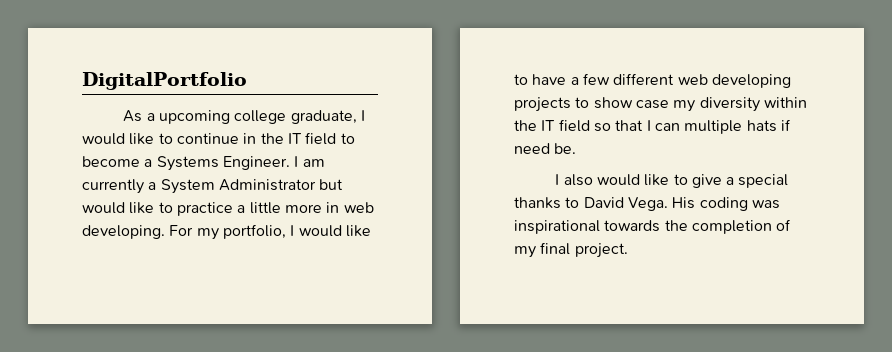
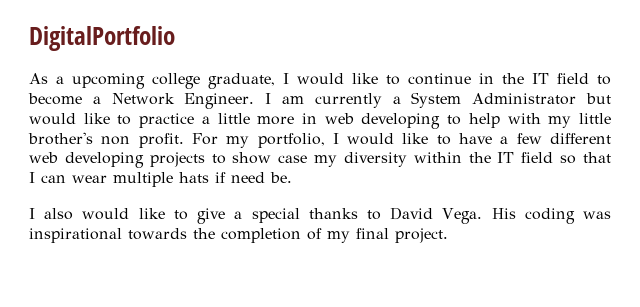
- As a upcoming college graduate, I would like to continue in the IT field to become a Systems Engineer.
+ As a upcoming college graduate, I would like to continue in the IT field to become a Network Engineer.
- I am currently a System Administrator but would like to practice a little more in web developing.
+ I am currently a System Administrator but would like to practice a little more in web developing to help with my little brother's non profit.
- For my portfolio, I would like to have a few different web developing projects to show case my diversity within the IT field so that I can multiple hats if need be.
+ For my portfolio, I would like to have a few different web developing projects to show case my diversity within the IT field so that I can wear multiple hats if need be.

